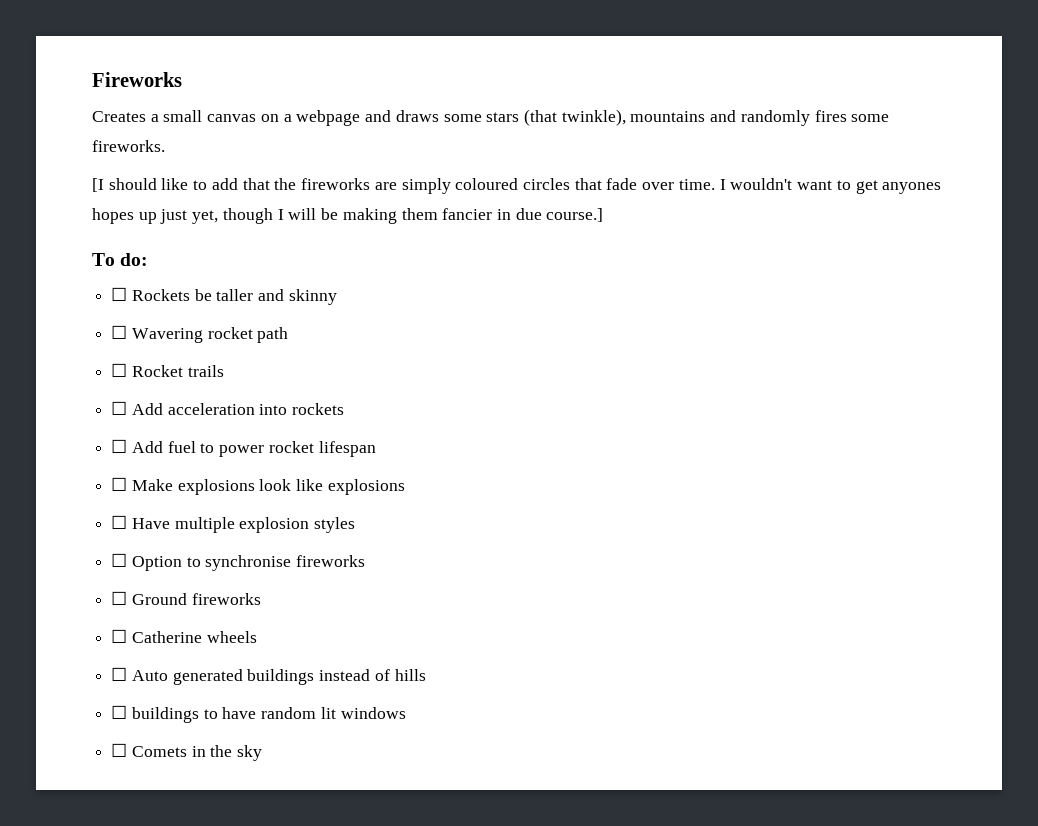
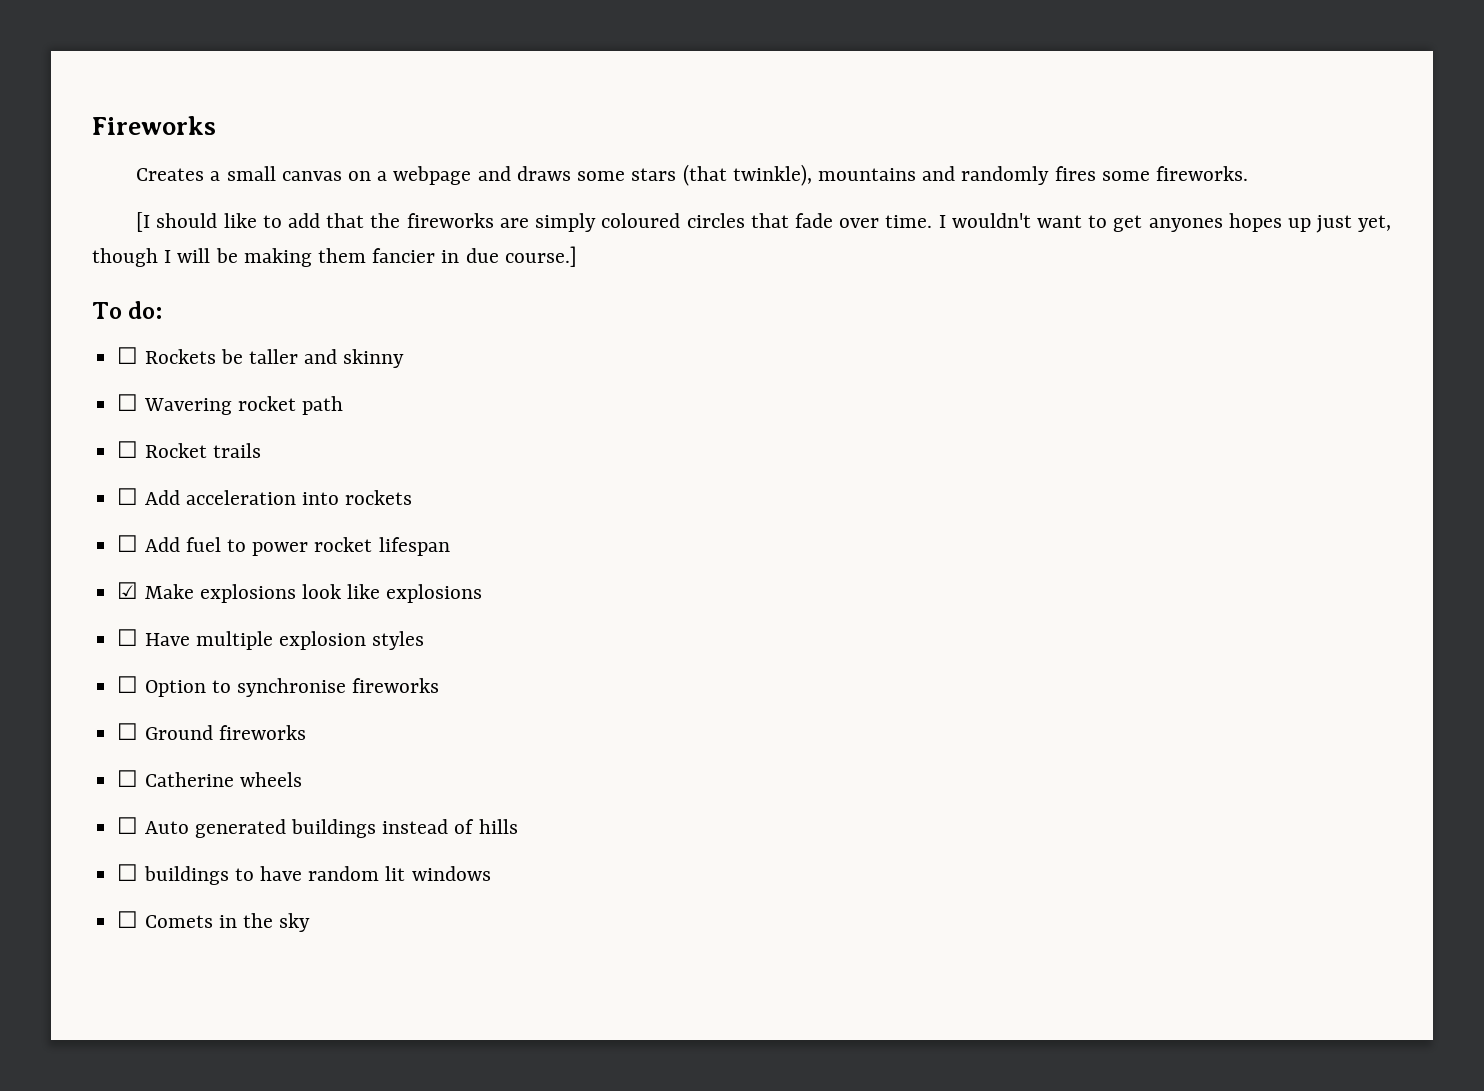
- ☐ Make explosions look like explosions
+ ☑ Make explosions look like explosions

